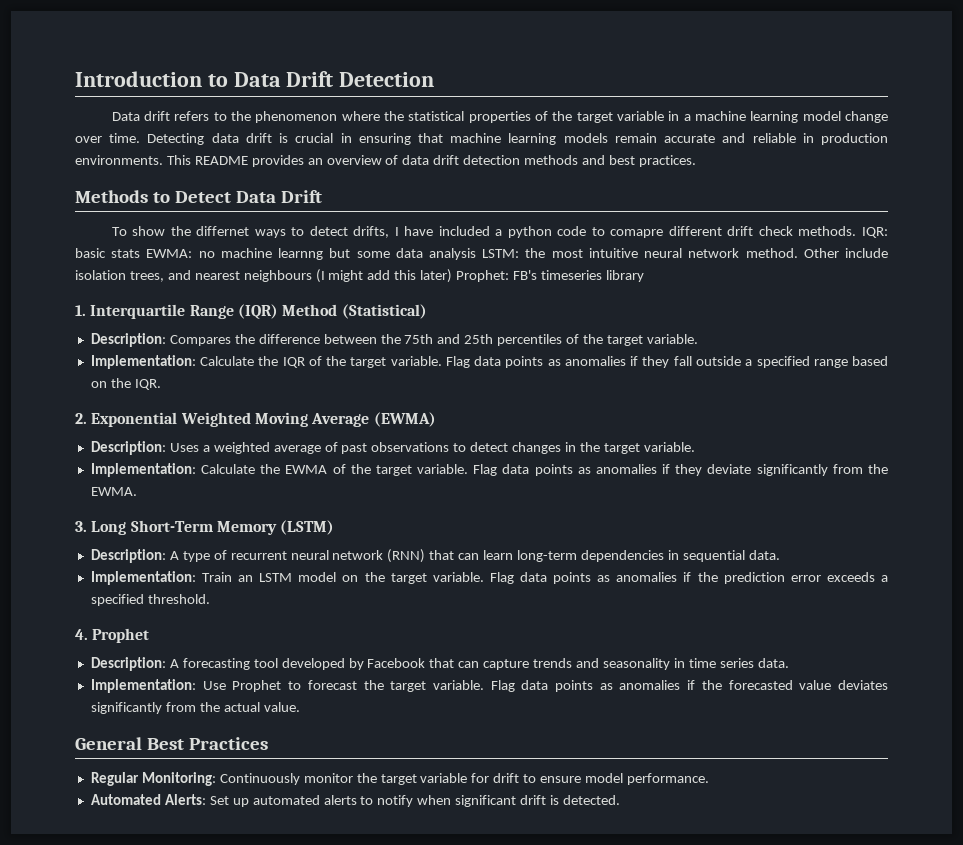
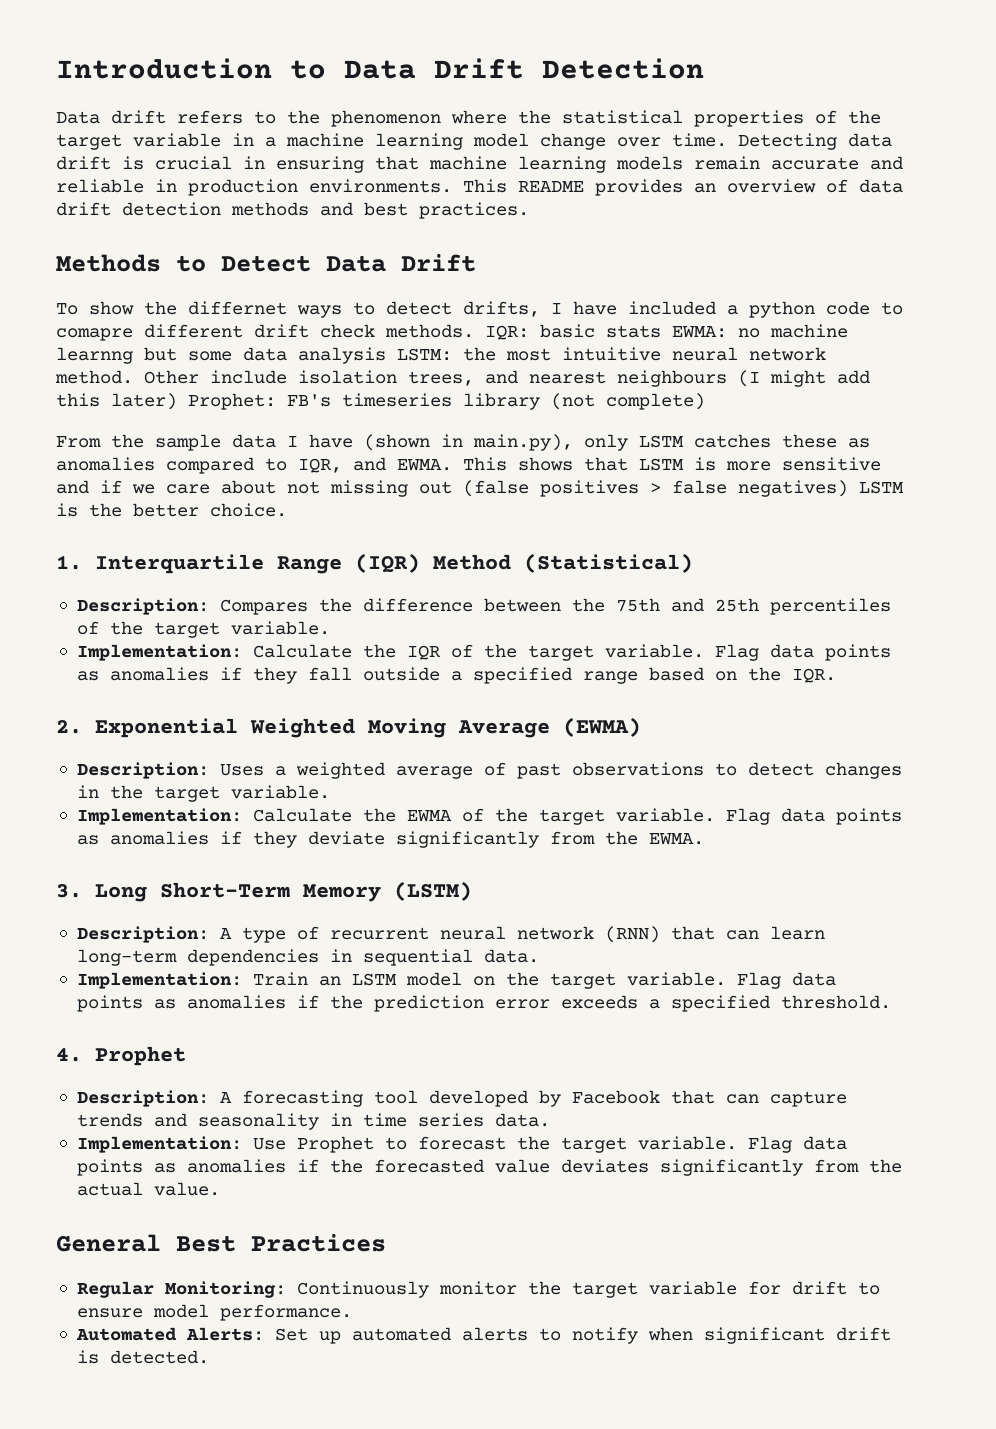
- Other include isolation trees, and nearest neighbours (I might add this later) Prophet: FB's timeseries library
+ Other include isolation trees, and nearest neighbours (I might add this later) Prophet: FB's timeseries library (not complete)
+ From the sample data I have (shown in main.py), only LSTM catches these as anomalies compared to IQR, and EWMA. This shows that LSTM is more sensitive and if we care about not missing out (false positives > false negatives) LSTM is the better choice.

